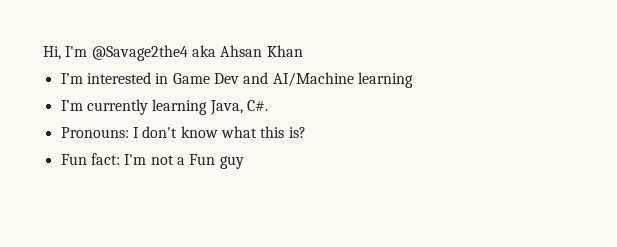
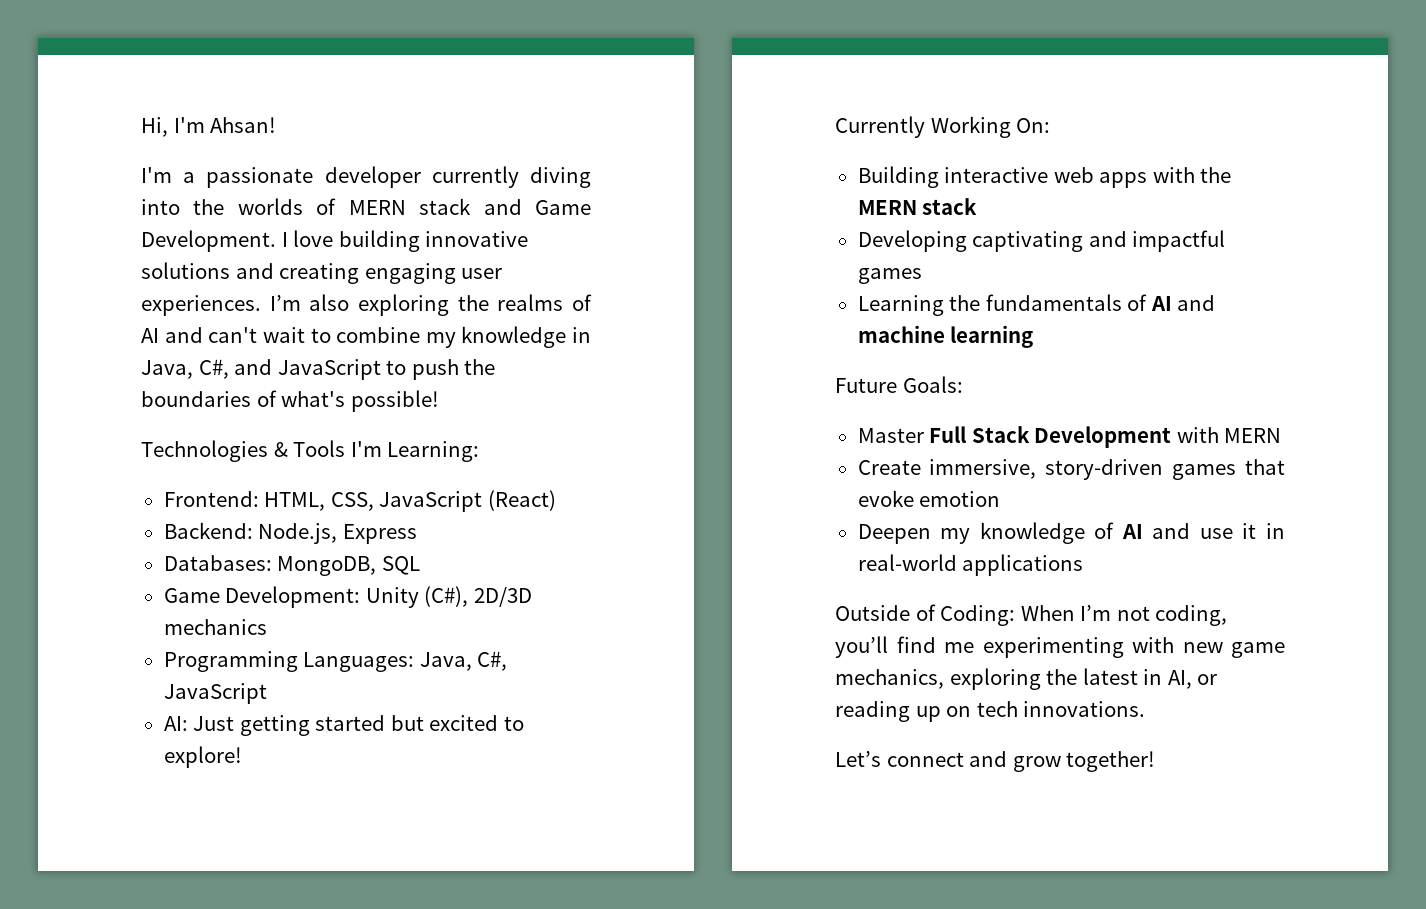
- Hi, I'm @Savage2the4 aka Ahsan Khan
- I’m interested in Game Dev and AI/Machine learning
- I’m currently learning Java, C#.
- Pronouns: I don't know what this is?
- Fun fact: I'm not a Fun guy
+ Hi, I'm Ahsan!
+ I'm a passionate developer currently diving into the worlds of MERN stack and Game Development. I love building innovative solutions and creating engaging user experiences. I’m also exploring the realms of AI and can't wait to combine my knowledge in Java, C#, and JavaScript to push the boundaries of what's possible!
+ Technologies & Tools I'm Learning:
+ Frontend: HTML, CSS, JavaScript (React)
+ Backend: Node.js, Express
+ Databases: MongoDB, SQL
+ Game Development: Unity (C#), 2D/3D mechanics
+ Programming Languages: Java, C#, JavaScript
+ AI: Just getting started but excited to explore!
+ Currently Working On:
+ Building interactive web apps with the MERN stack
+ Developing captivating and impactful games
+ Learning the fundamentals of AI and machine learning
+ Future Goals:
+ Master Full Stack Development with MERN
+ Create immersive, story-driven games that evoke emotion
+ Deepen my knowledge of AI and use it in real-world applications
+ Outside of Coding: When I’m not coding, you’ll find me experimenting with new game mechanics, exploring the latest in AI, or reading up on tech innovations.
+ Let’s connect and grow together!

